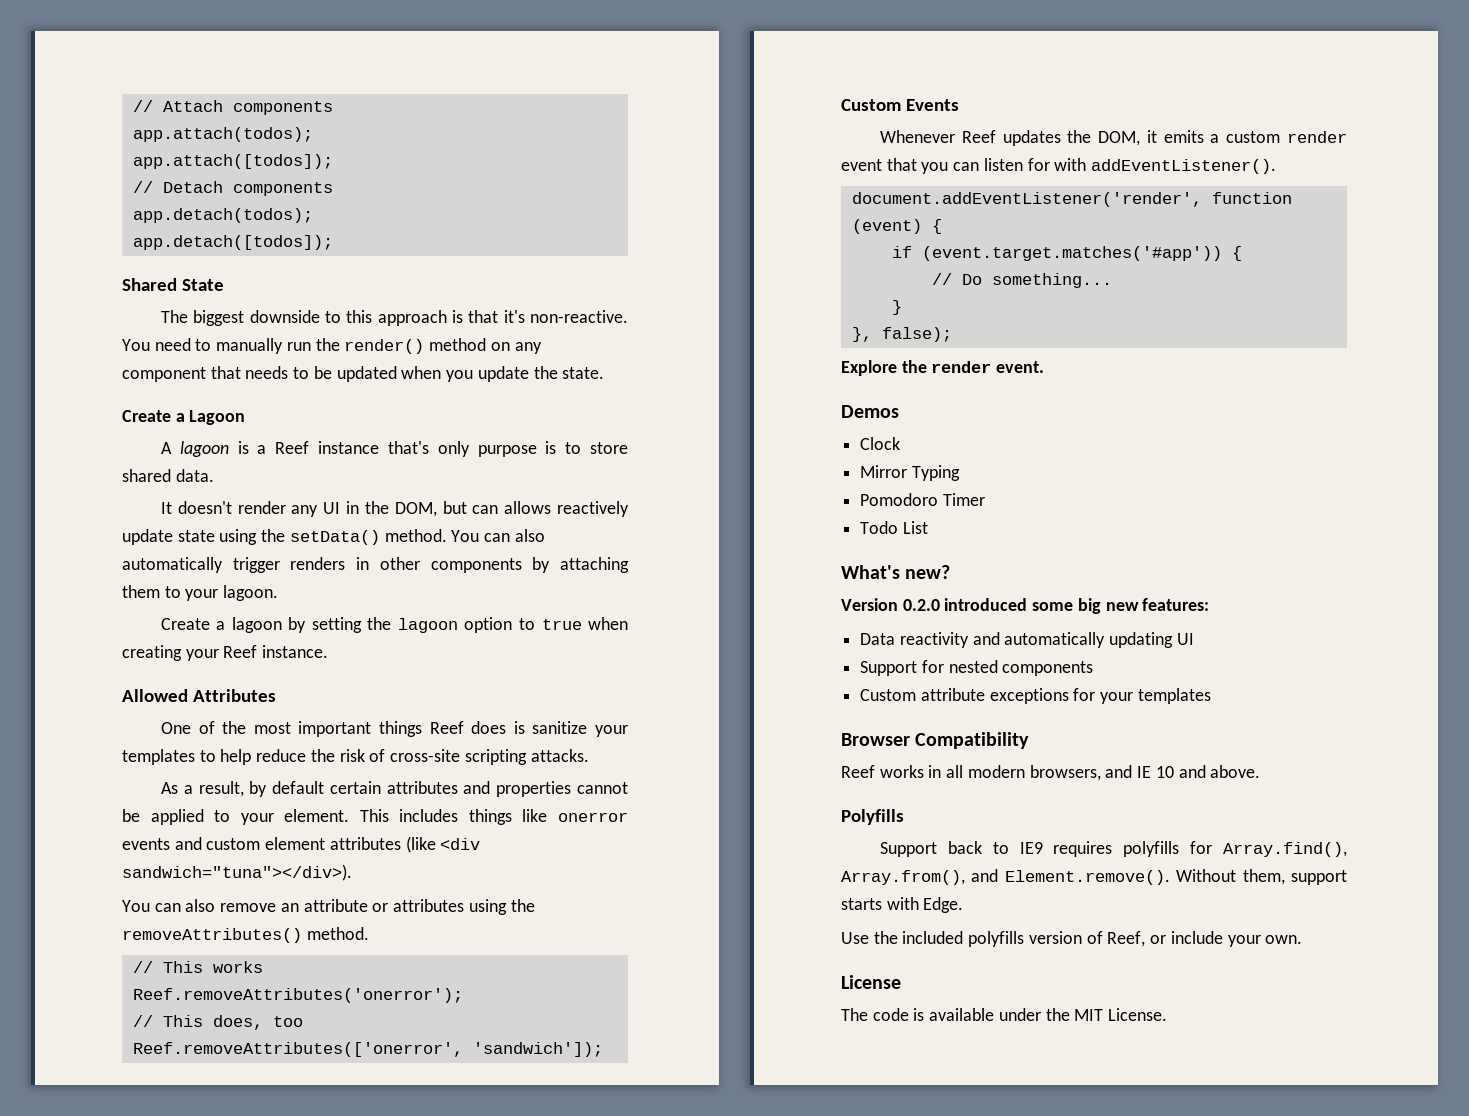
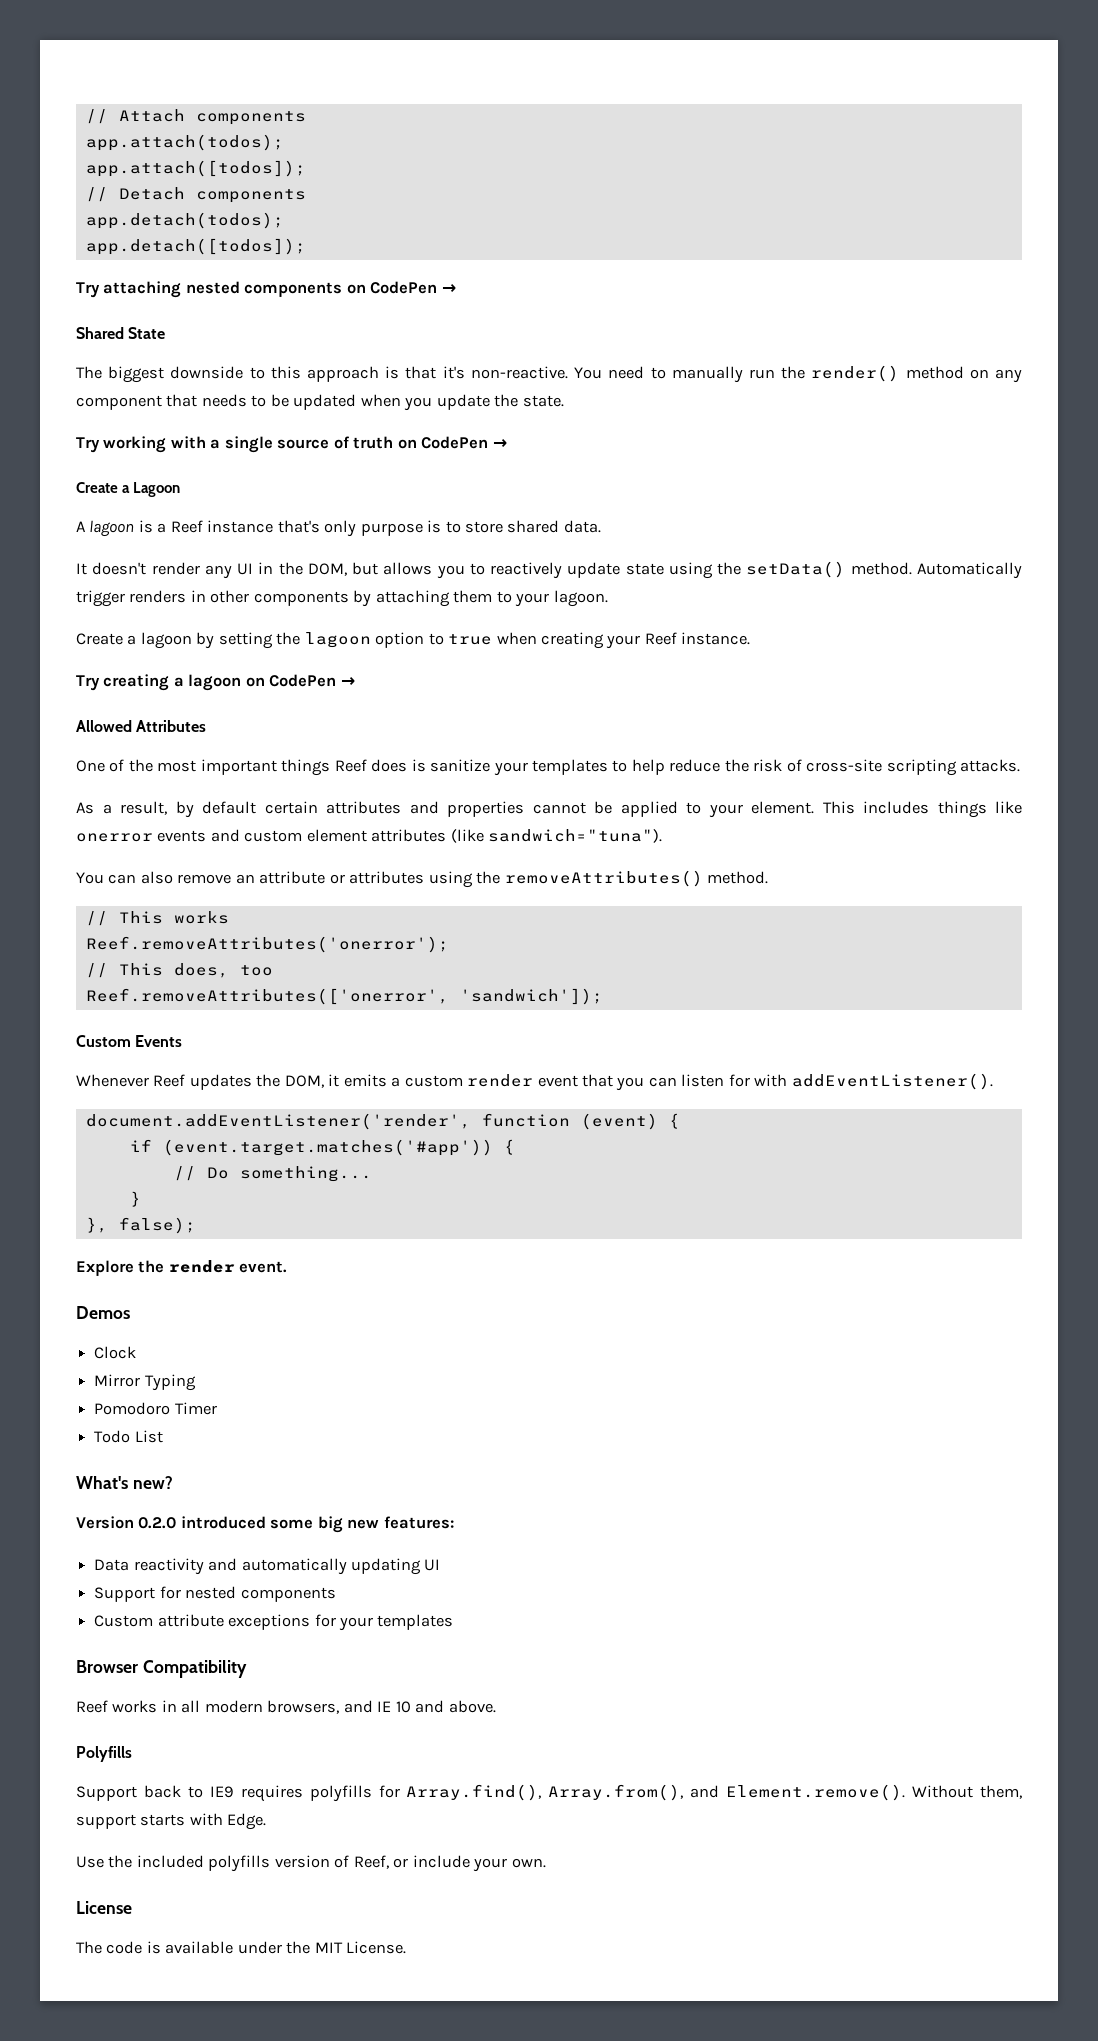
+ Try attaching nested components on CodePen →
+ Try working with a single source of truth on CodePen →
- It doesn't render any UI in the DOM, but can allows reactively update state using the setData() method.
+ It doesn't render any UI in the DOM, but allows you to reactively update state using the setData() method.
- You can also automatically trigger renders in other components by attaching them to your lagoon.
+ Automatically trigger renders in other components by attaching them to your lagoon.
+ Try creating a lagoon on CodePen →
- This includes things like onerror events and custom element attributes (like <div sandwich="tuna"></div>).
+ This includes things like onerror events and custom element attributes (like sandwich="tuna").

